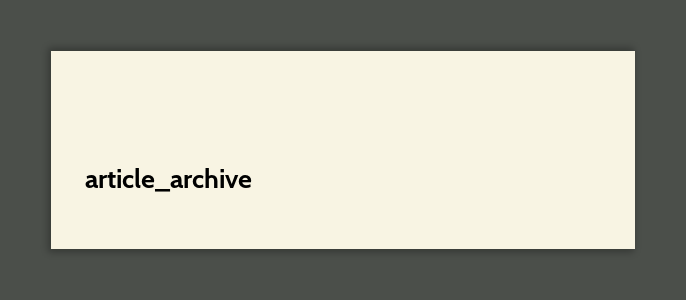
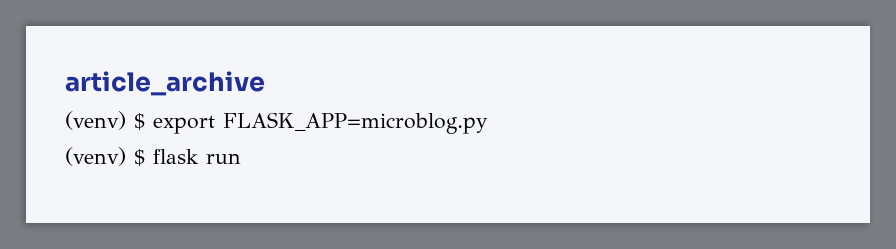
+ (venv) $ export FLASK_APP=microblog.py
+ (venv) $ flask run

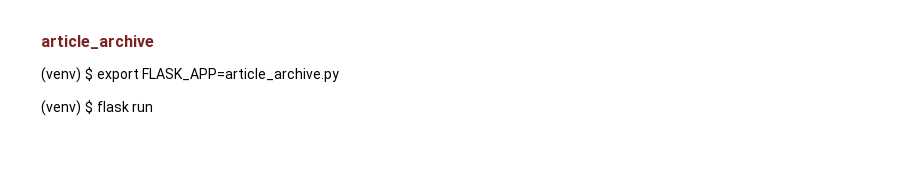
- (venv) $ export FLASK_APP=microblog.py
+ (venv) $ export FLASK_APP=article_archive.py

